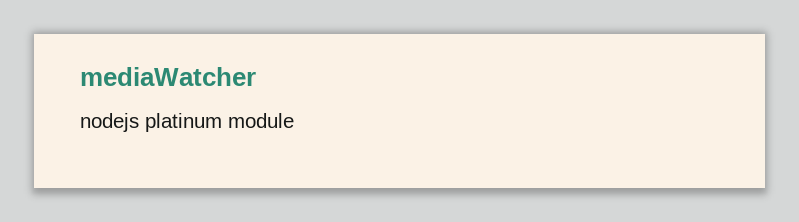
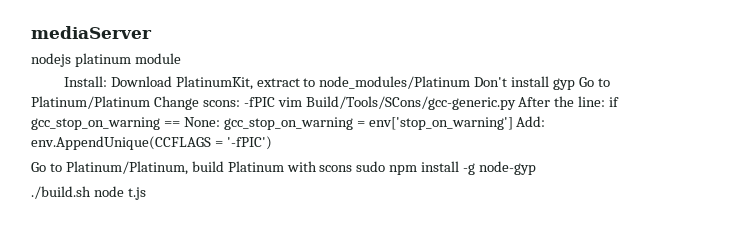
- mediaWatcher
+ mediaServer
+ Install: Download PlatinumKit, extract to node_modules/Platinum Don't install gyp Go to Platinum/Platinum Change scons: -fPIC vim Build/Tools/SCons/gcc-generic.py After the line: if gcc_stop_on_warning == None: gcc_stop_on_warning = env['stop_on_warning'] Add: env.AppendUnique(CCFLAGS = '-fPIC')
+ Go to Platinum/Platinum, build Platinum with scons sudo npm install -g node-gyp
+ ./build.sh node t.js

